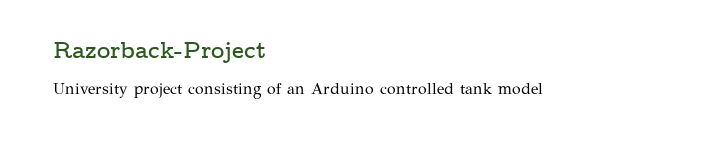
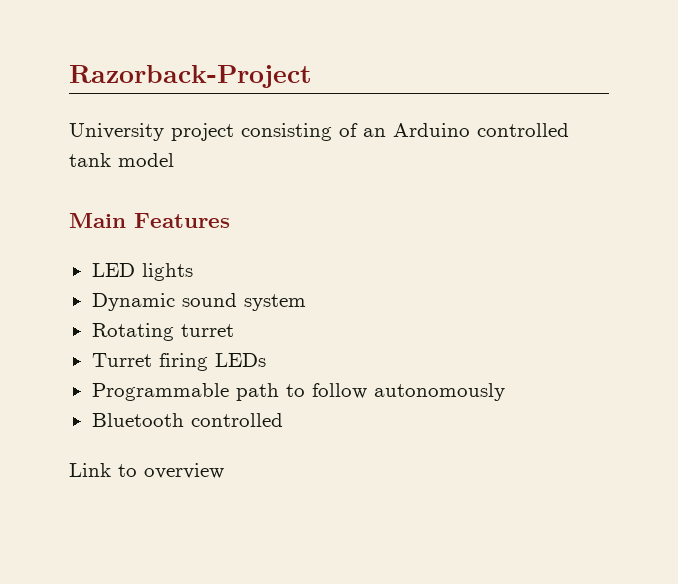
+ Main Features
+ LED lights
+ Dynamic sound system
+ Rotating turret
+ Turret firing LEDs
+ Programmable path to follow autonomously
+ Bluetooth controlled
+ Link to overview

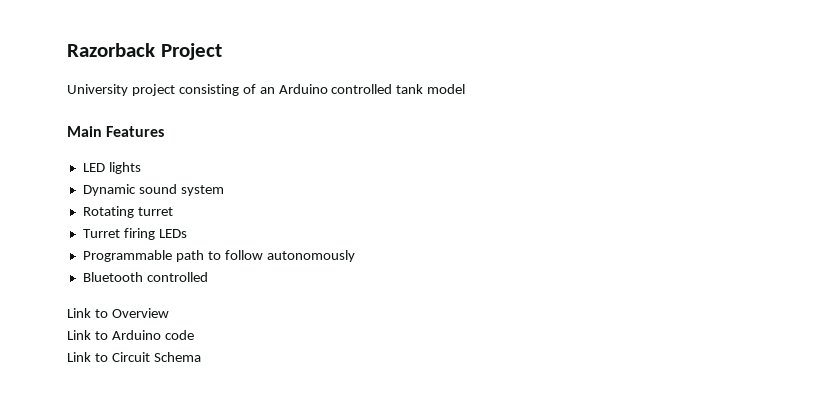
- Razorback-Project
+ Razorback Project
- Link to overview
+ Link to Overview
+ Link to Arduino code
+ Link to Circuit Schema

